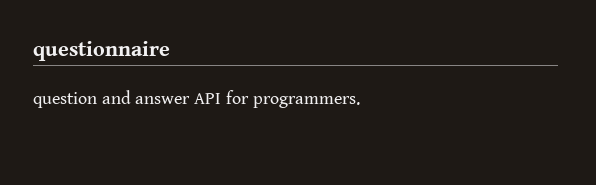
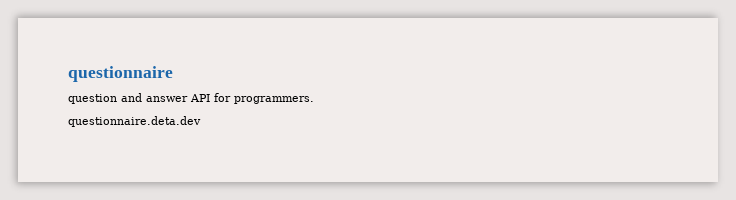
+ questionnaire.deta.dev

